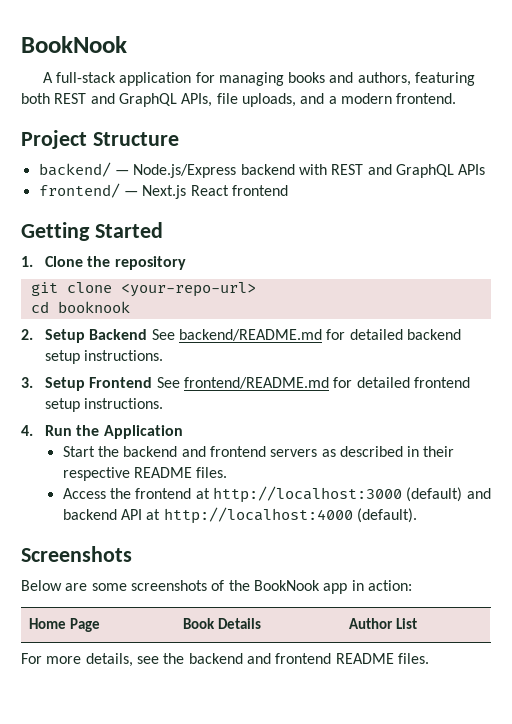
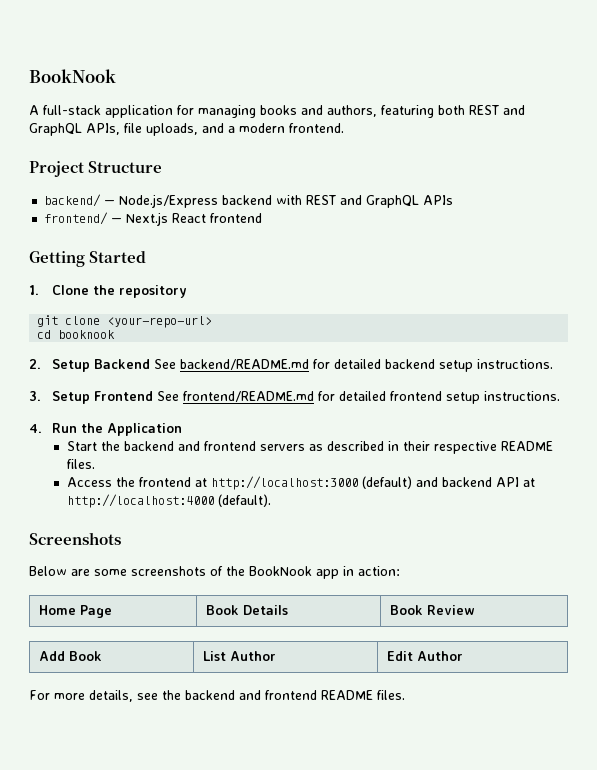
- Home Page | Book Details | Author List
+ Home Page | Book Details | Book Review
+ Add Book | List Author | Edit Author

